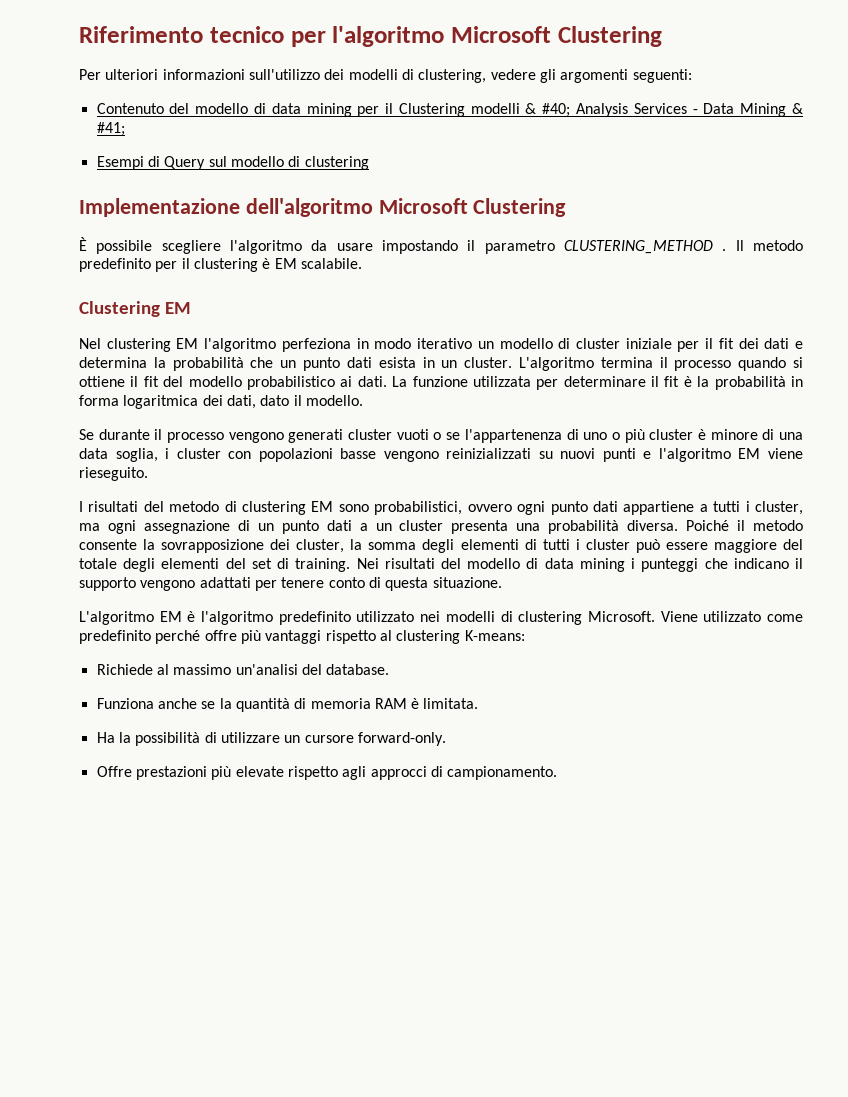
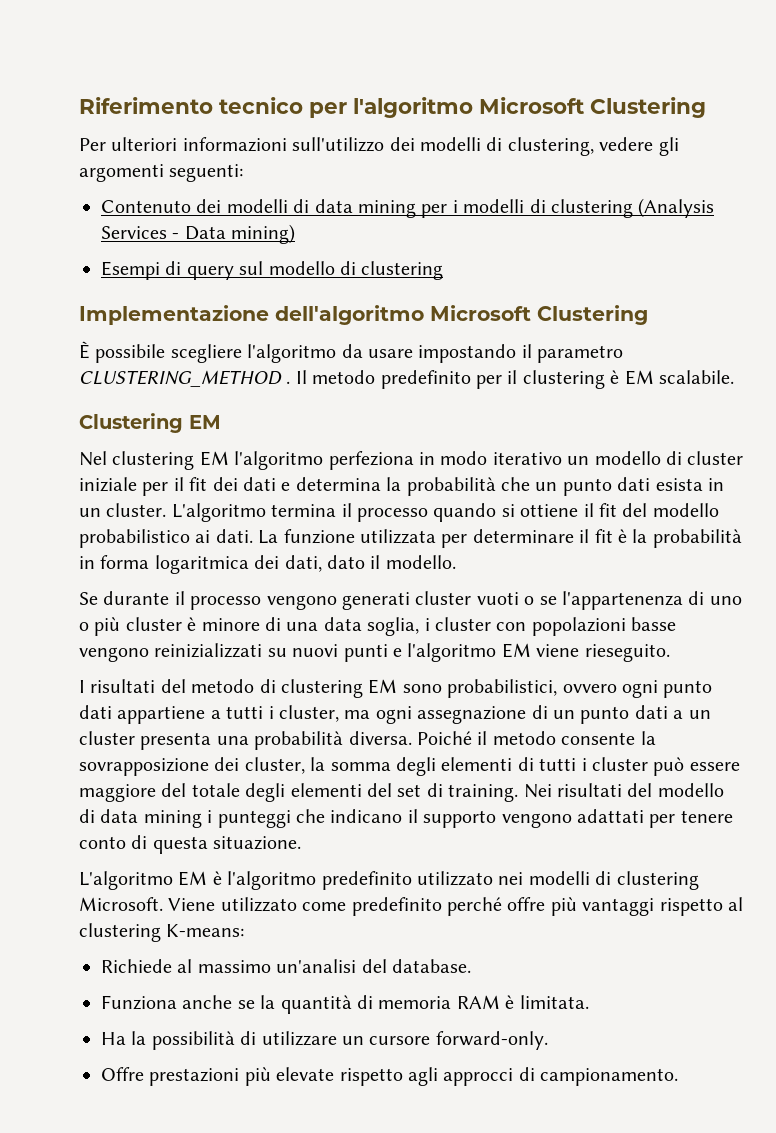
- Contenuto del modello di data mining per il Clustering modelli & #40; Analysis Services - Data Mining & #41;
+ Contenuto dei modelli di data mining per i modelli di clustering (Analysis Services - Data mining)
- Esempi di Query sul modello di clustering
+ Esempi di query sul modello di clustering

